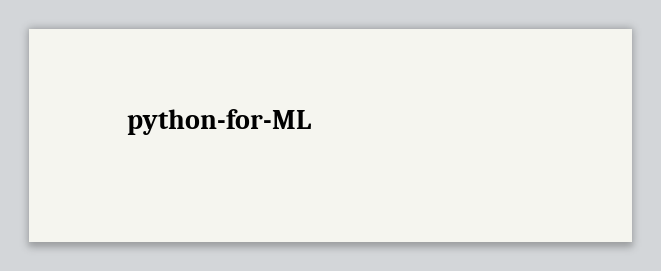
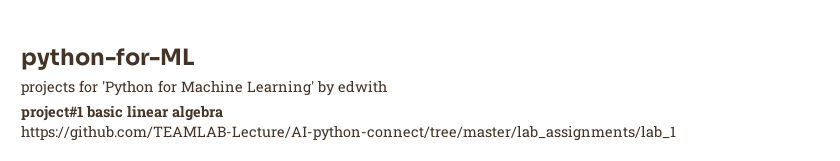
+ projects for 'Python for Machine Learning' by edwith
+ project#1 basic linear algebra https://github.com/TEAMLAB-Lecture/AI-python-connect/tree/master/lab_assignments/lab_1

